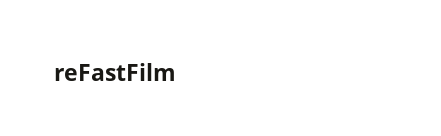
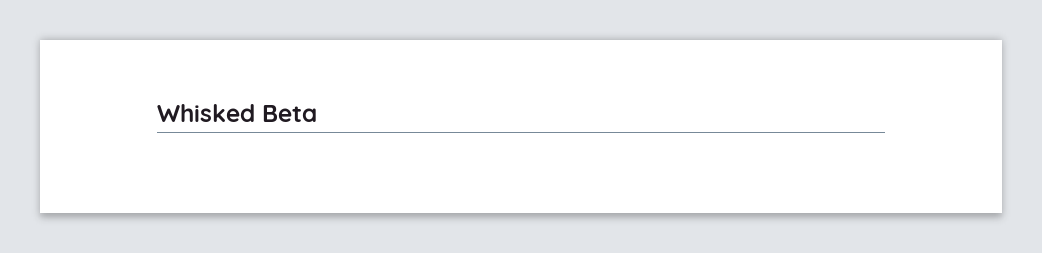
- reFastFilm
+ Whisked Beta

